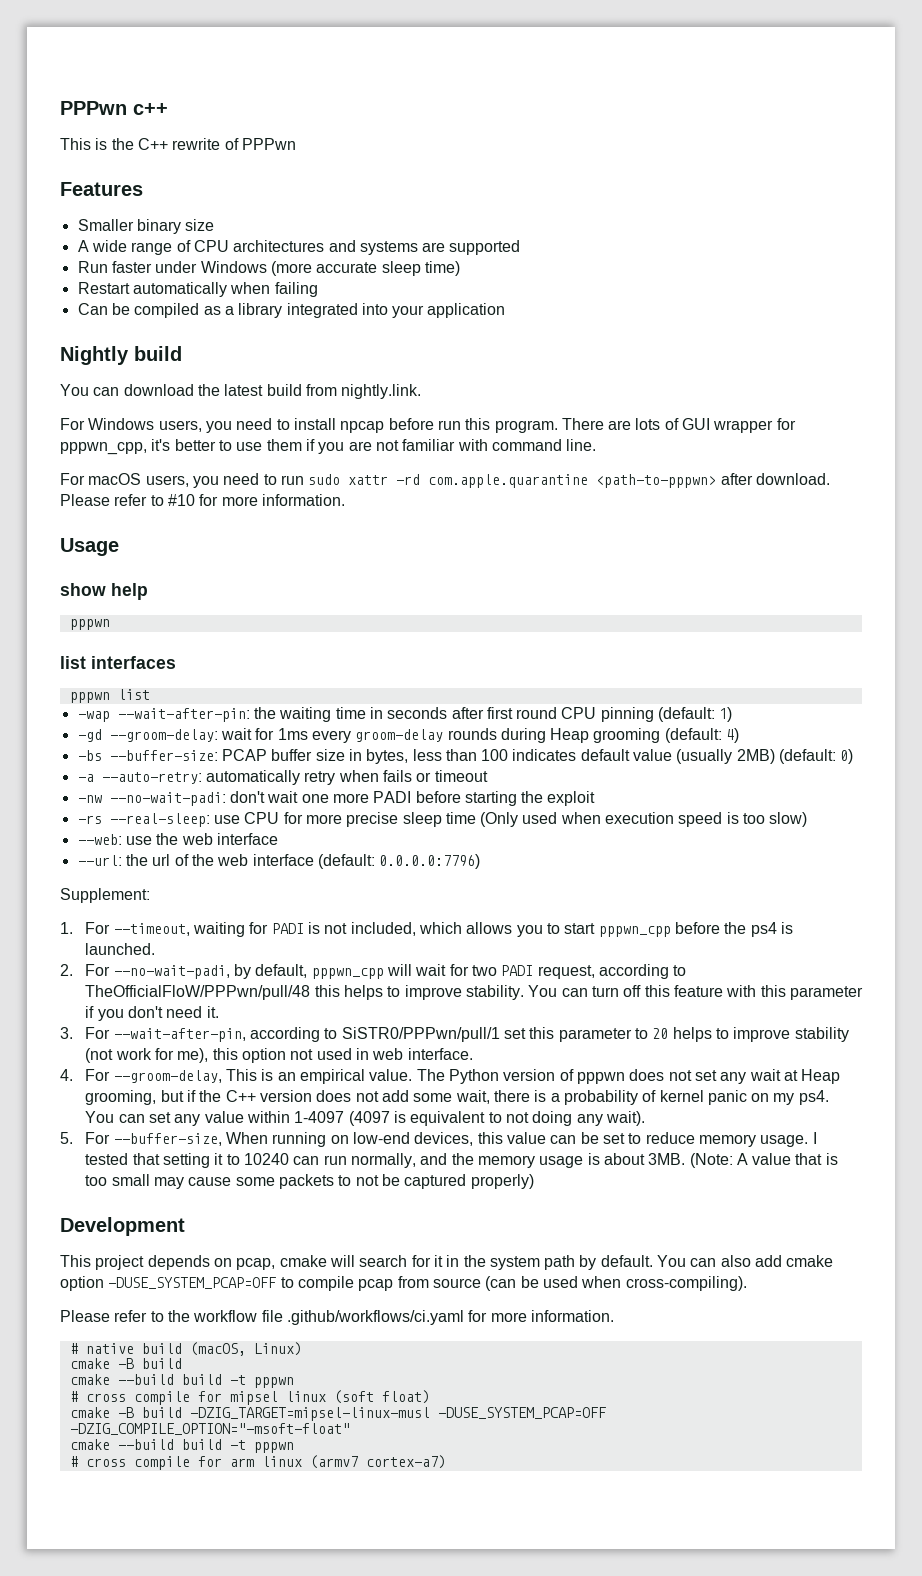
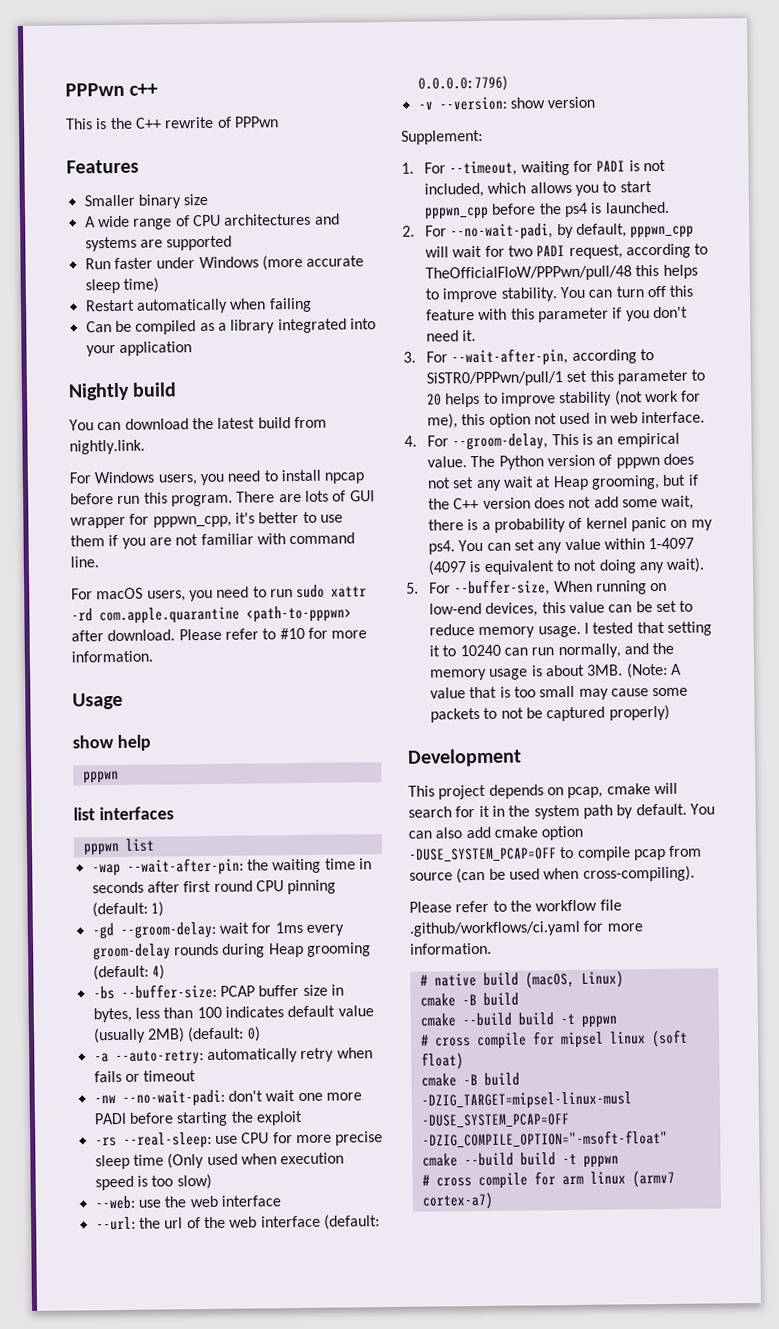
+ -v --version: show version

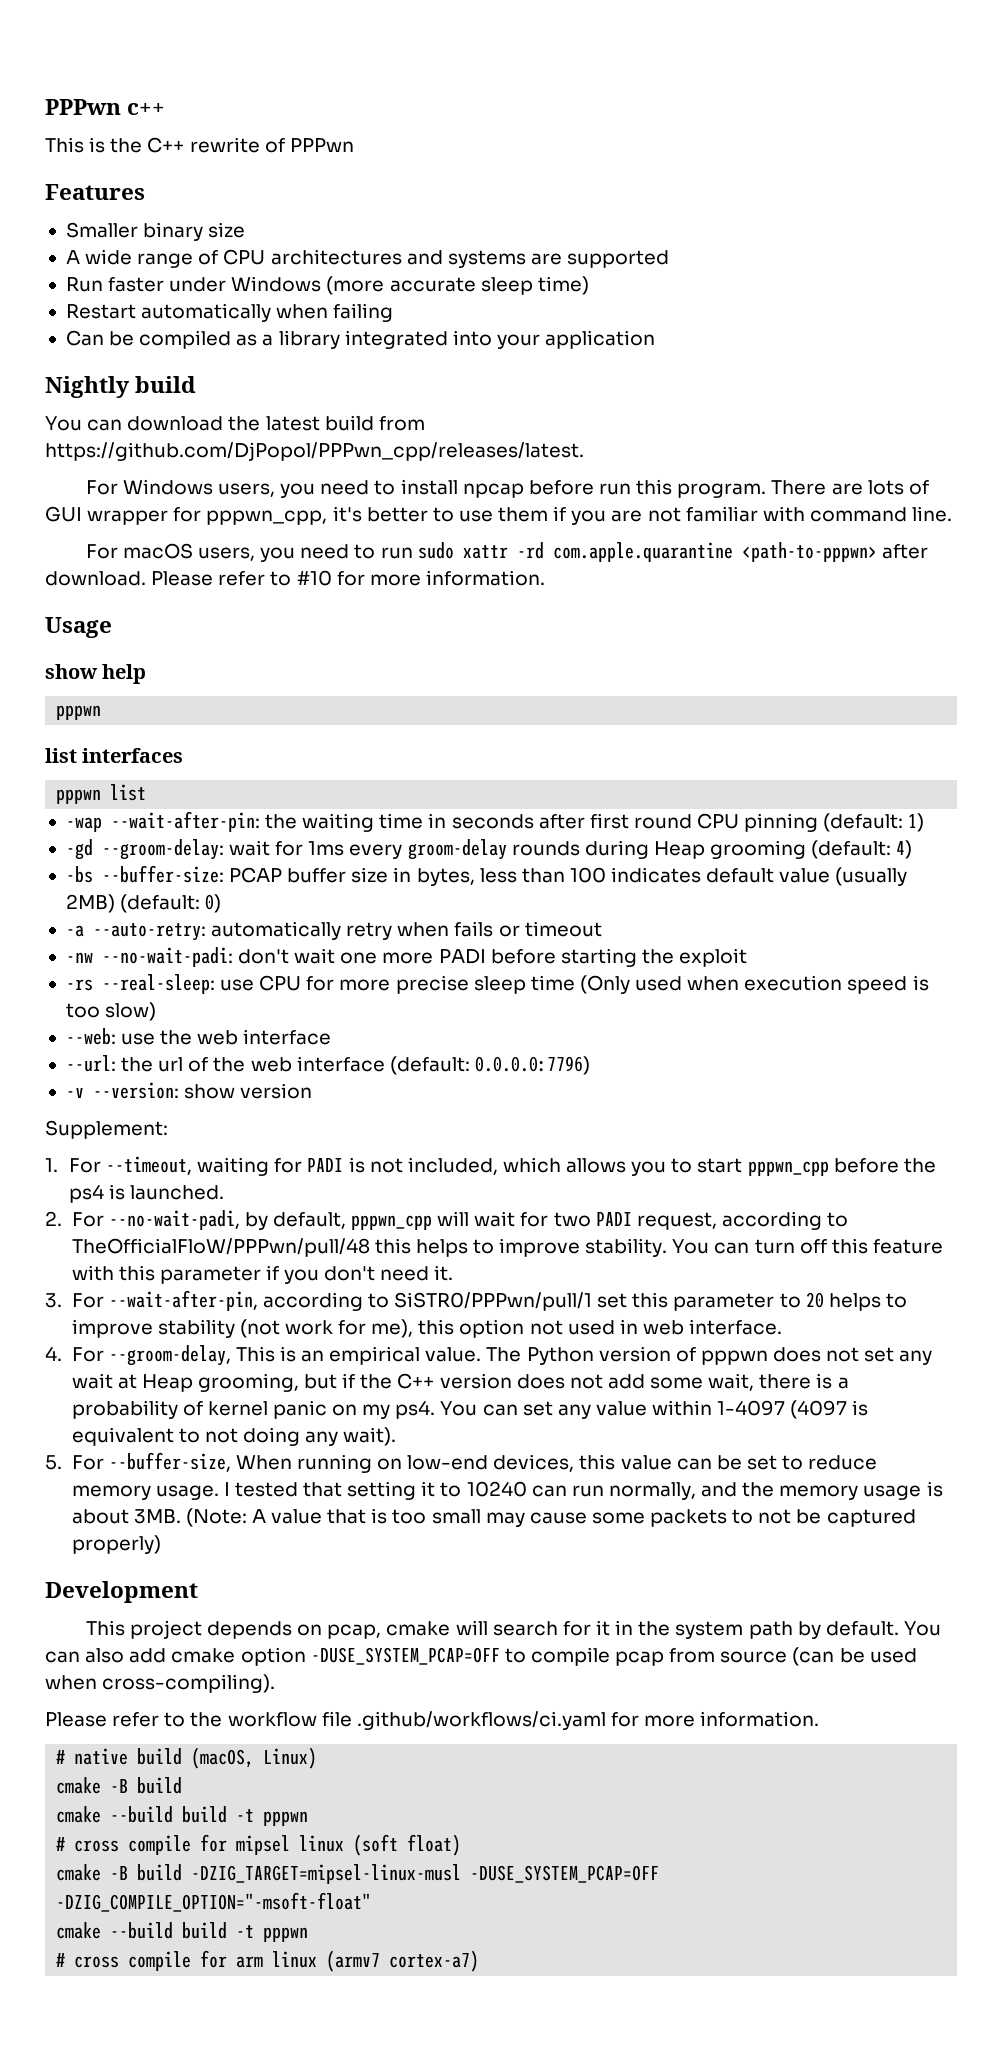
- You can download the latest build from nightly.link.
+ You can download the latest build from https://github.com/DjPopol/PPPwn_cpp/releases/latest.

